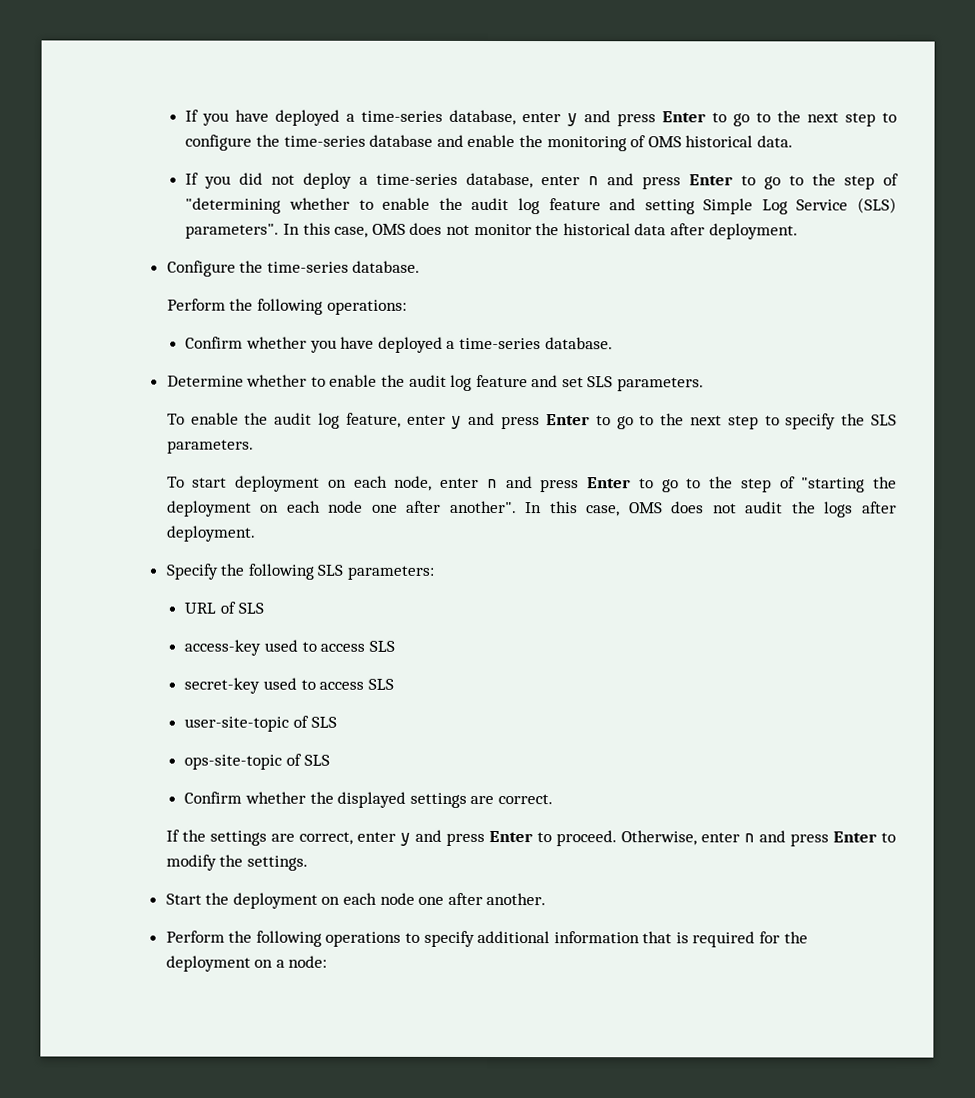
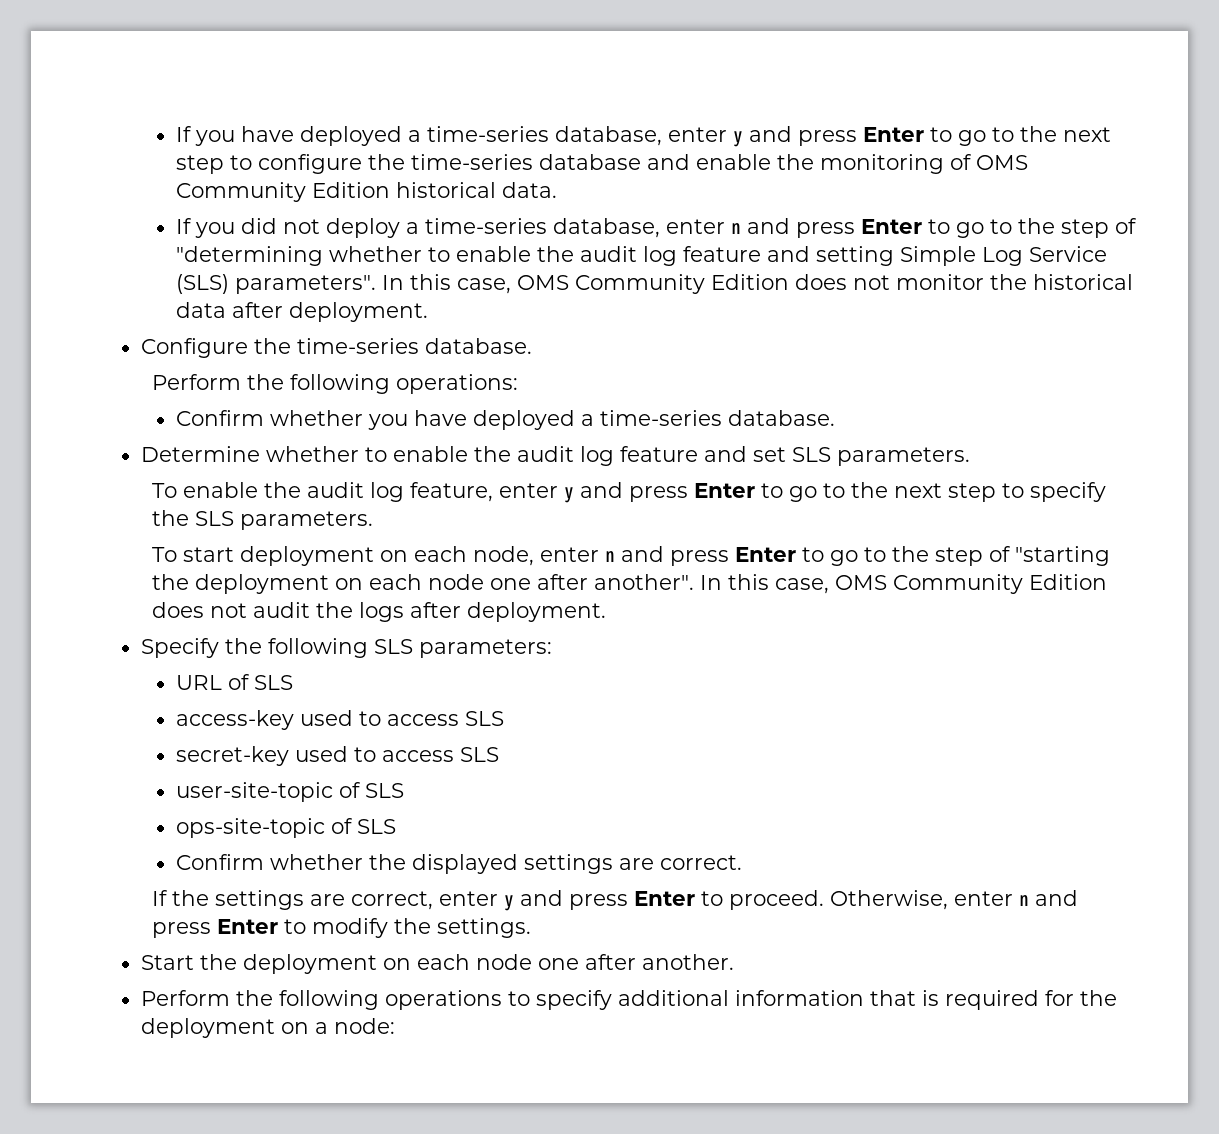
- If you have deployed a time-series database, enter y and press Enter to go to the next step to configure the time-series database and enable the monitoring of OMS historical data.
+ If you have deployed a time-series database, enter y and press Enter to go to the next step to configure the time-series database and enable the monitoring of OMS Community Edition historical data.
- In this case, OMS does not monitor the historical data after deployment.
+ In this case, OMS Community Edition does not monitor the historical data after deployment.
- In this case, OMS does not audit the logs after deployment.
+ In this case, OMS Community Edition does not audit the logs after deployment.

